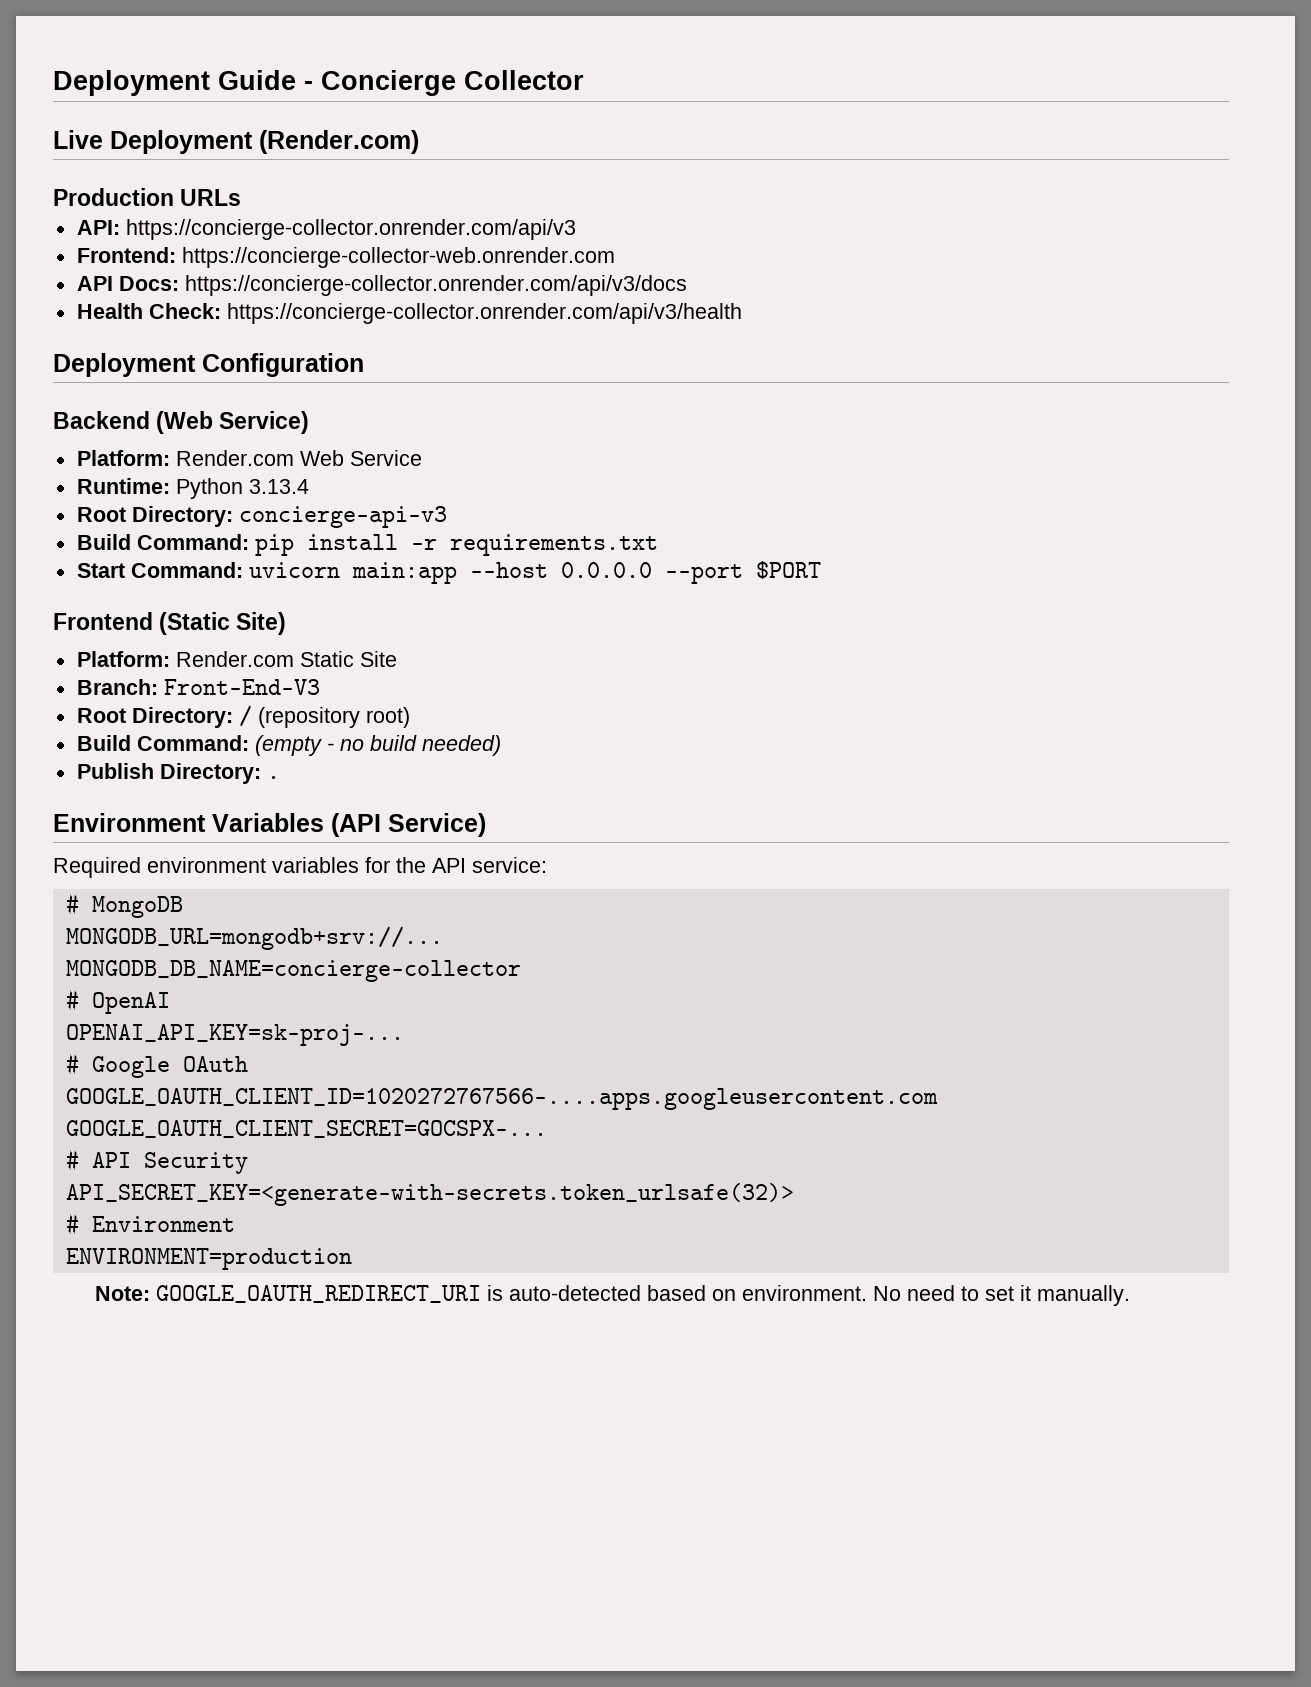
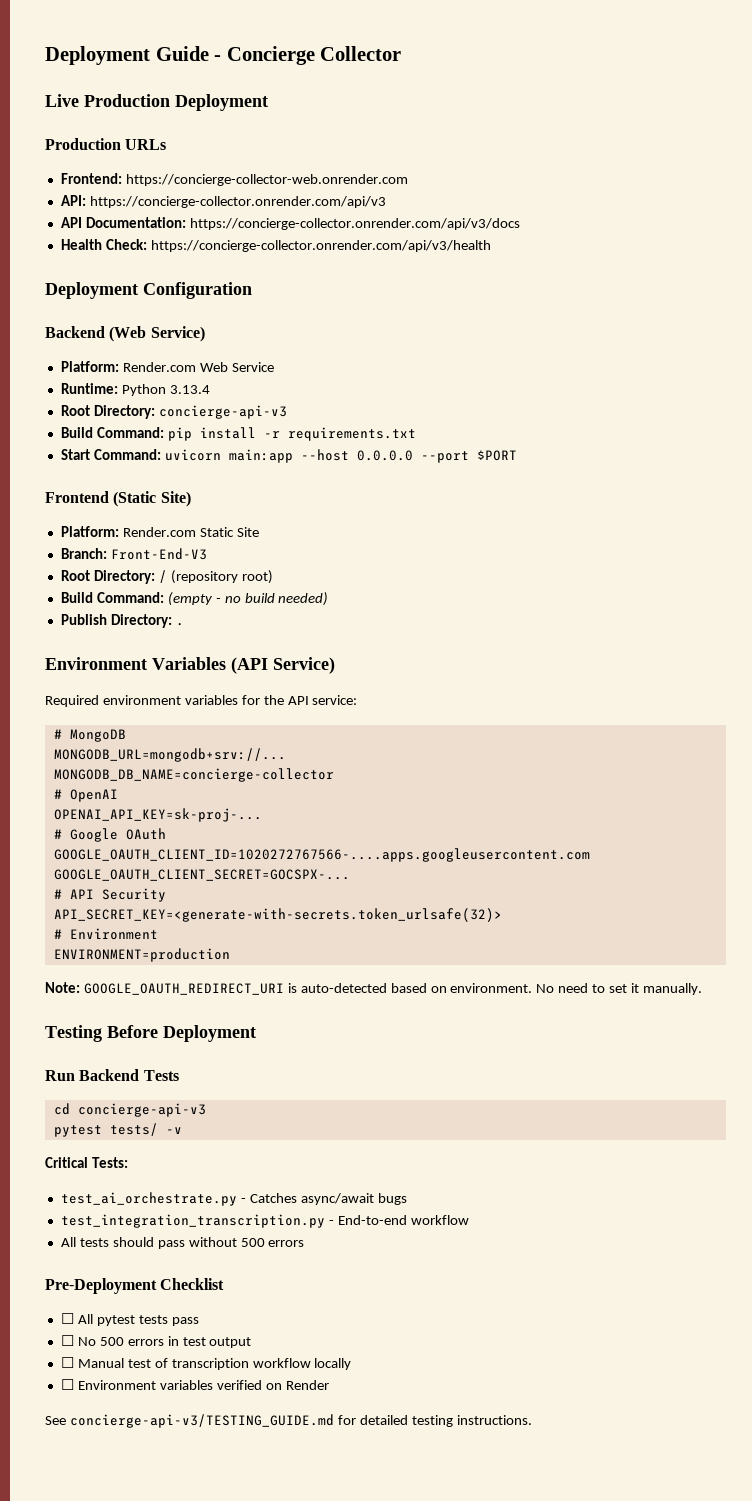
- Live Deployment (Render.com)
+ Live Production Deployment
+ Frontend: https://concierge-collector-web.onrender.com
- Frontend: https://concierge-collector-web.onrender.com
- API Docs: https://concierge-collector.onrender.com/api/v3/docs
+ API Documentation: https://concierge-collector.onrender.com/api/v3/docs
+ Testing Before Deployment
+ Run Backend Tests
+ cd concierge-api-v3
+ pytest tests/ -v
+ Critical Tests:
+ test_ai_orchestrate.py - Catches async/await bugs
+ test_integration_transcription.py - End-to-end workflow
+ All tests should pass without 500 errors
+ Pre-Deployment Checklist
+ ☐ All pytest tests pass
+ ☐ No 500 errors in test output
+ ☐ Manual test of transcription workflow locally
+ ☐ Environment variables verified on Render
+ See concierge-api-v3/TESTING_GUIDE.md for detailed testing instructions.

